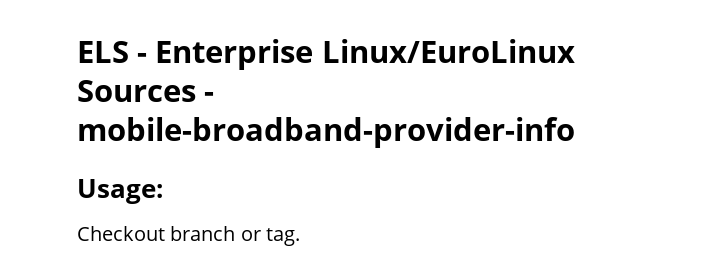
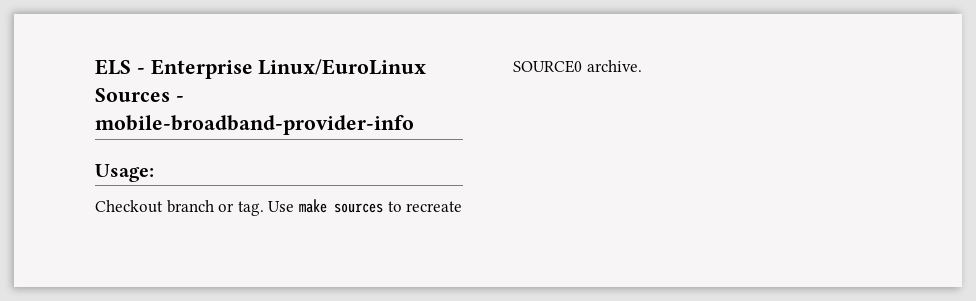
+ Use make sources to recreate SOURCE0 archive.

